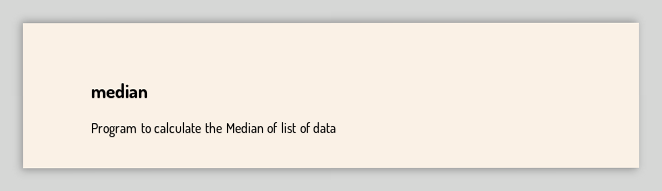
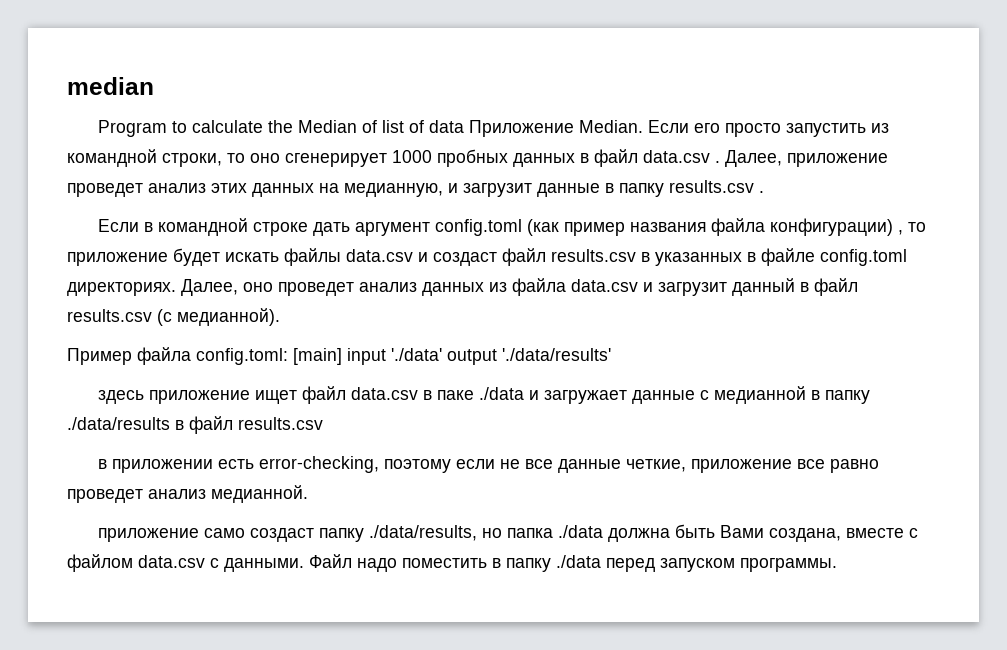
- Program to calculate the Median of list of data
+ Program to calculate the Median of list of data Приложение Median. Если его просто запустить из командной строки, то оно сгенерирует 1000 пробных данных в файл data.csv . Далее, приложение проведет анализ этих данных на медианную, и загрузит данные в папку results.csv .
+ Если в командной строке дать аргумент config.toml (как пример названия файла конфигурации) , то приложение будет искать файлы data.csv и создаст файл results.csv в указанных в файле config.toml директориях. Далее, оно проведет анализ данных из файла data.csv и загрузит данный в файл results.csv (с медианной).
+ Пример файла config.toml: [main] input './data' output './data/results'
+ здесь приложение ищет файл data.csv в паке ./data и загружает данные с медианной в папку ./data/results в файл results.csv
+ в приложении есть error-checking, поэтому если не все данные четкие, приложение все равно проведет анализ медианной.
+ приложение само создаст папку ./data/results, но папка ./data должна быть Вами создана, вместе с файлом data.csv с данными. Файл надо поместить в папку ./data перед запуском программы.

